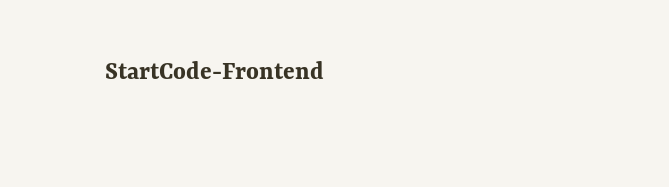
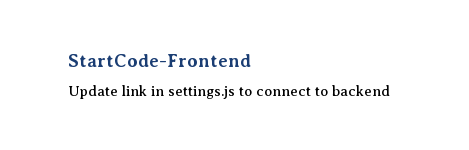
+ Update link in settings.js to connect to backend

